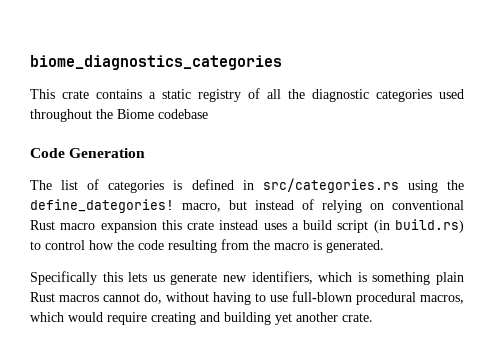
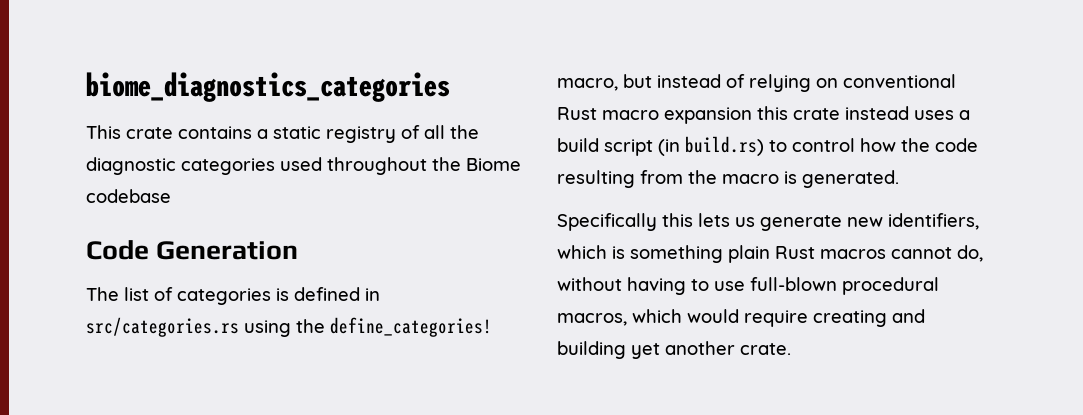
- The list of categories is defined in src/categories.rs using the define_dategories! macro, but instead of relying on conventional Rust macro expansion this crate instead uses a build script (in build.rs) to control how the code resulting from the macro is generated.
+ The list of categories is defined in src/categories.rs using the define_categories! macro, but instead of relying on conventional Rust macro expansion this crate instead uses a build script (in build.rs) to control how the code resulting from the macro is generated.

